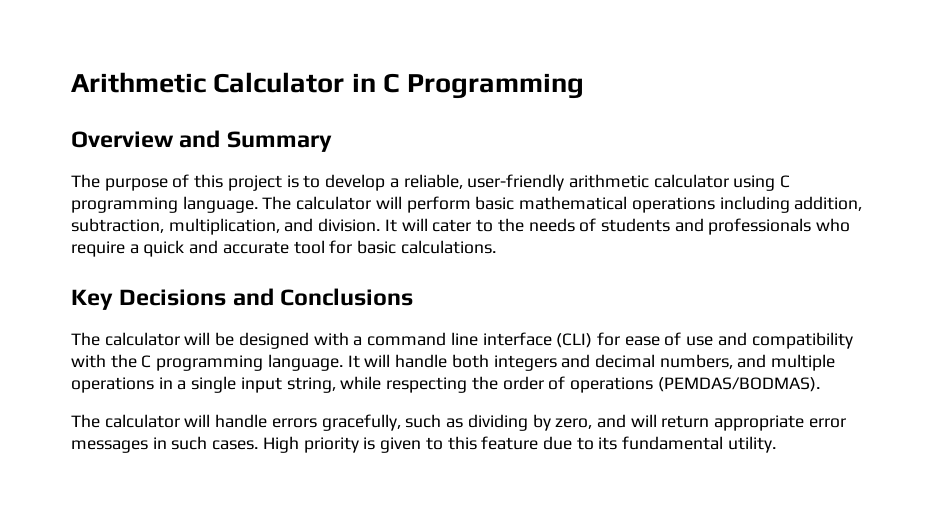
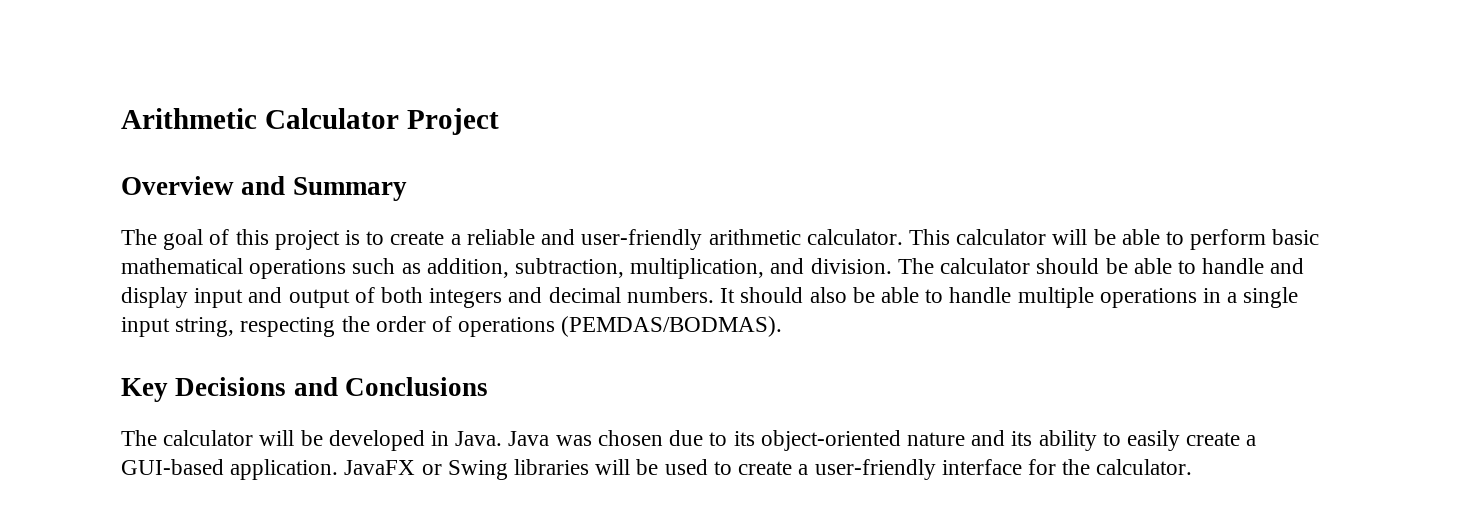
- Arithmetic Calculator in C Programming
+ Arithmetic Calculator Project
- The purpose of this project is to develop a reliable, user-friendly arithmetic calculator using C programming language. The calculator will perform basic mathematical operations including addition, subtraction, multiplication, and division.
+ The goal of this project is to create a reliable and user-friendly arithmetic calculator. This calculator will be able to perform basic mathematical operations such as addition, subtraction, multiplication, and division.
- It will cater to the needs of students and professionals who require a quick and accurate tool for basic calculations.
+ The calculator should be able to handle and display input and output of both integers and decimal numbers. It should also be able to handle multiple operations in a single input string, respecting the order of operations (PEMDAS/BODMAS).
- The calculator will be designed with a command line interface (CLI) for ease of use and compatibility with the C programming language. It will handle both integers and decimal numbers, and multiple operations in a single input string, while respecting the order of operations (PEMDAS/BODMAS).
- The calculator will handle errors gracefully, such as dividing by zero, and will return appropriate error messages in such cases. High priority is given to this feature due to its fundamental utility.
+ The calculator will be developed in Java. Java was chosen due to its object-oriented nature and its ability to easily create a GUI-based application. JavaFX or Swing libraries will be used to create a user-friendly interface for the calculator.

